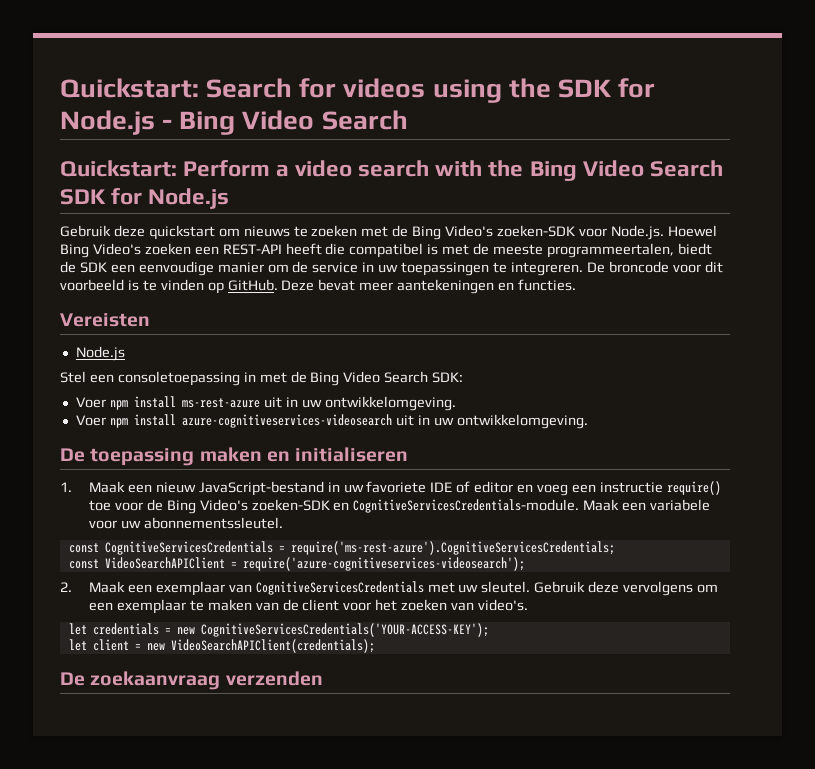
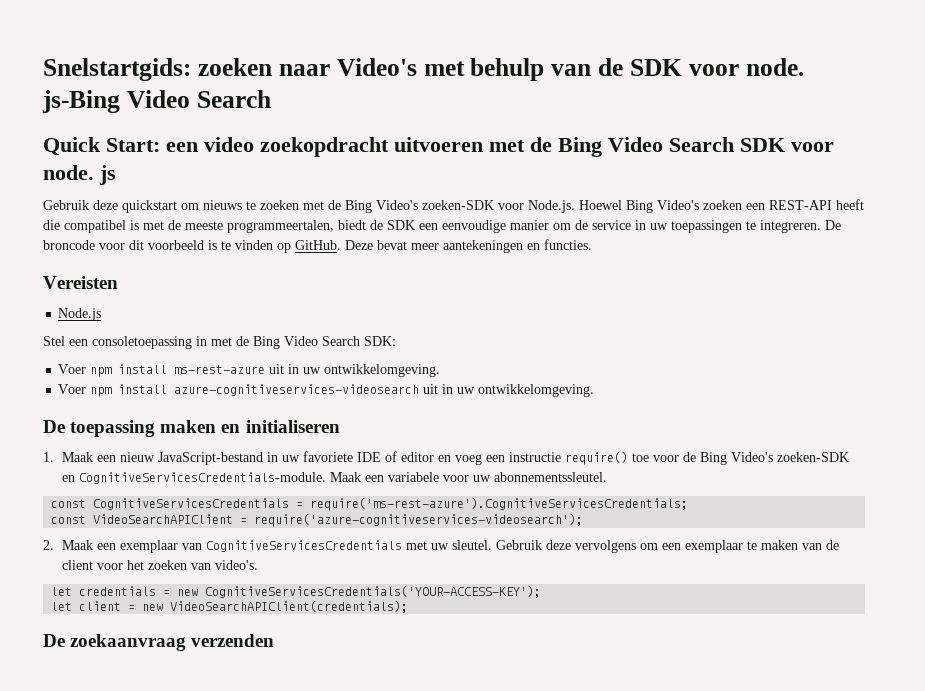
- Quickstart: Search for videos using the SDK for Node.js - Bing Video Search
- Quickstart: Perform a video search with the Bing Video Search SDK for Node.js
+ Snelstartgids: zoeken naar Video's met behulp van de SDK voor node. js-Bing Video Search
+ Quick Start: een video zoekopdracht uitvoeren met de Bing Video Search SDK voor node. js

